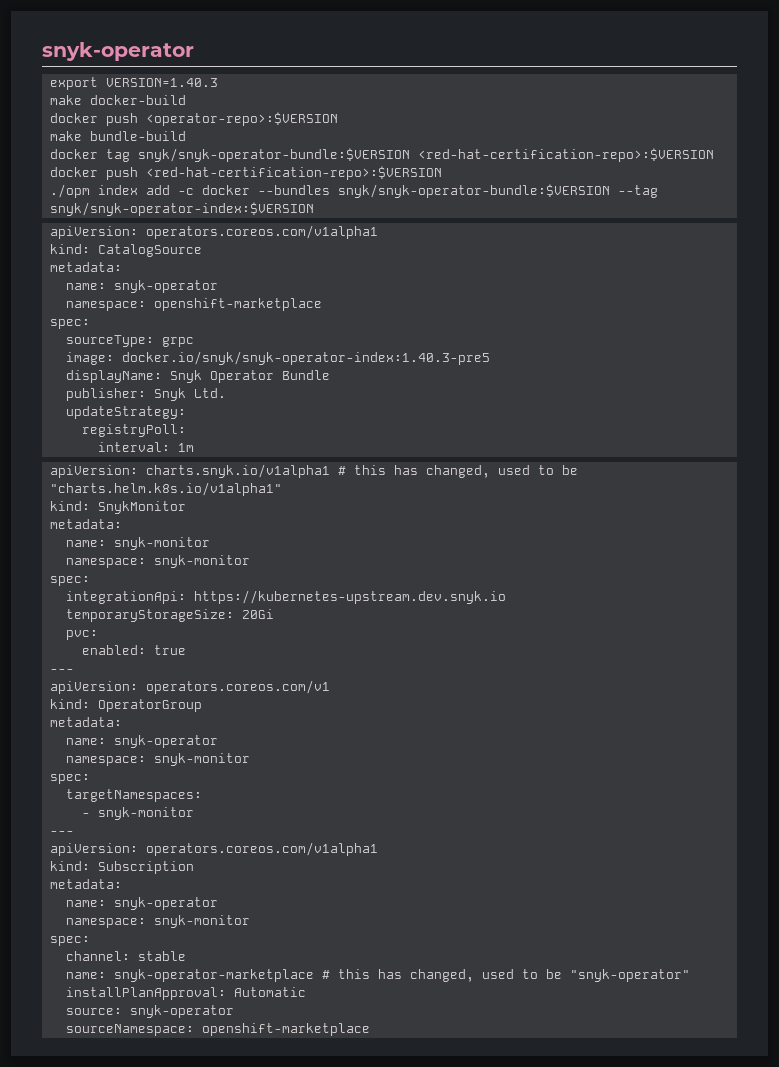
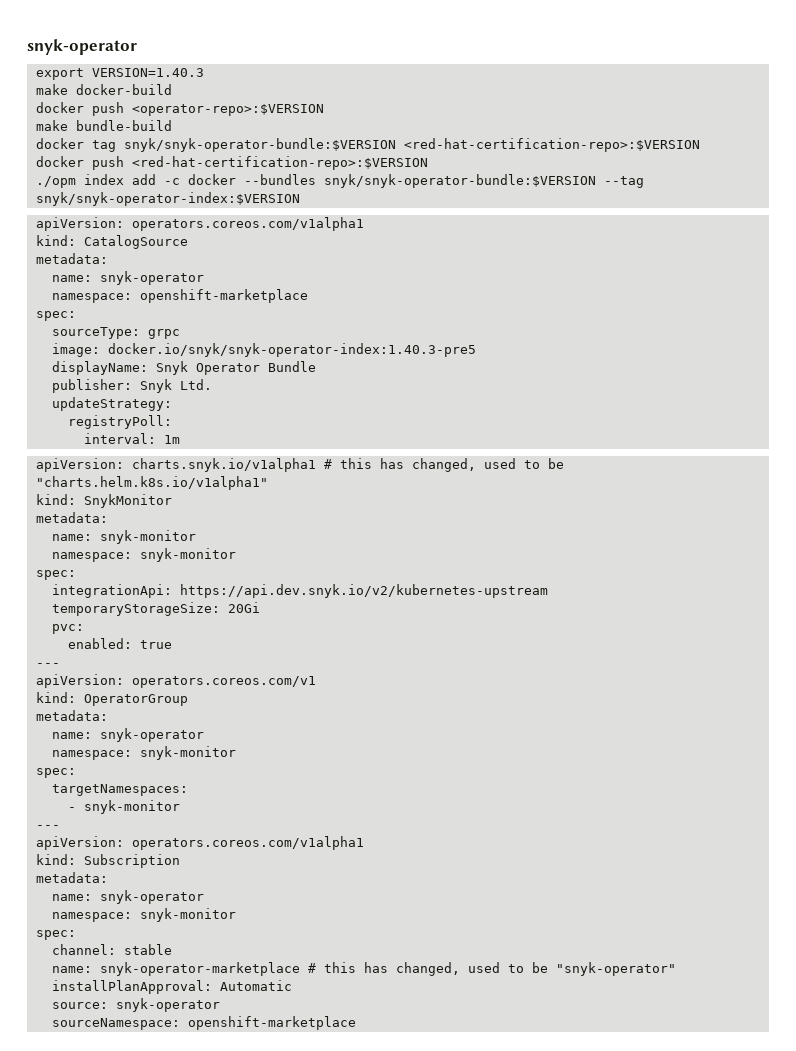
- integrationApi: https://kubernetes-upstream.dev.snyk.io
+ integrationApi: https://api.dev.snyk.io/v2/kubernetes-upstream

